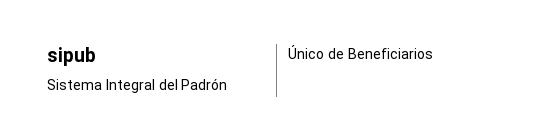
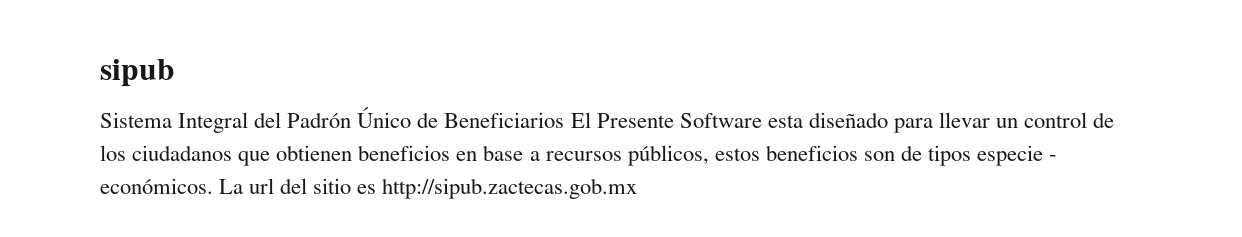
- Sistema Integral del Padrón Único de Beneficiarios
+ Sistema Integral del Padrón Único de Beneficiarios El Presente Software esta diseñado para llevar un control de los ciudadanos que obtienen beneficios en base a recursos públicos, estos beneficios son de tipos especie - económicos. La url del sitio es http://sipub.zactecas.gob.mx

